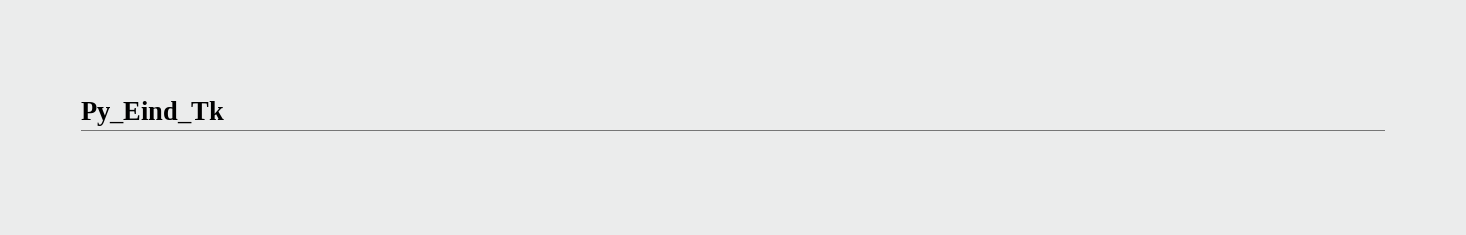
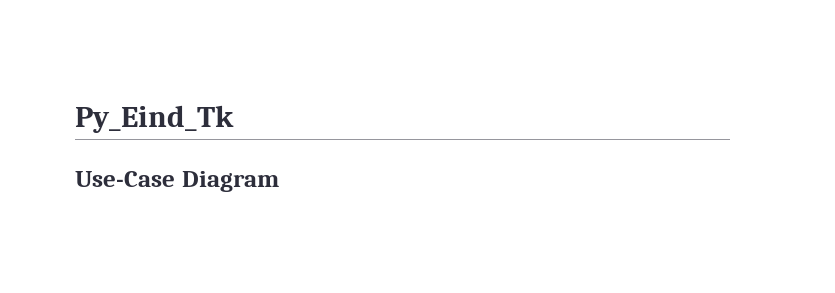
+ Use-Case Diagram

